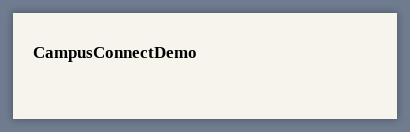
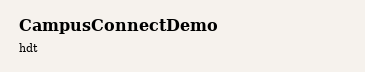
+ hdt

